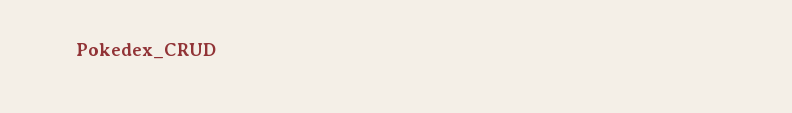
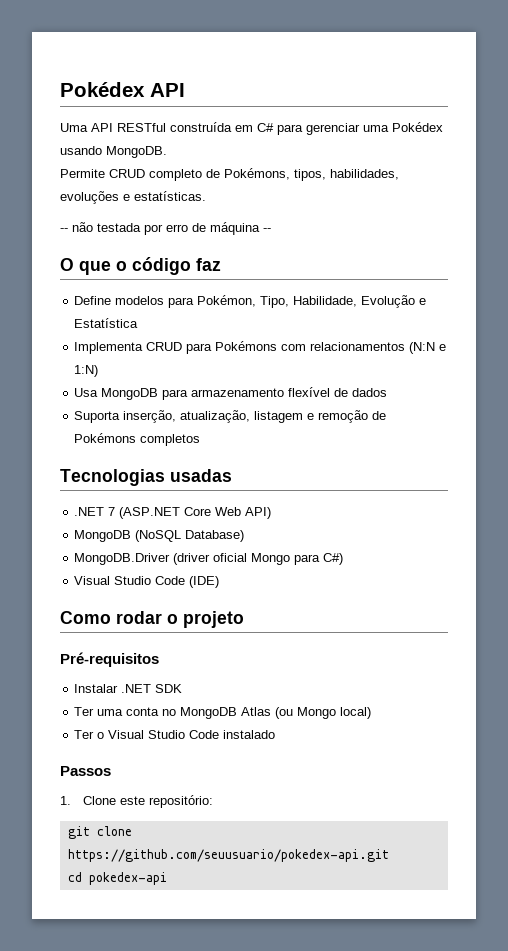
- Pokedex_CRUD
+ Pokédex API
+ Uma API RESTful construída em C# para gerenciar uma Pokédex usando MongoDB.
+ Permite CRUD completo de Pokémons, tipos, habilidades, evoluções e estatísticas.
+ -- não testada por erro de máquina --
+ O que o código faz
+ Define modelos para Pokémon, Tipo, Habilidade, Evolução e Estatística
+ Implementa CRUD para Pokémons com relacionamentos (N:N e 1:N)
+ Usa MongoDB para armazenamento flexível de dados
+ Suporta inserção, atualização, listagem e remoção de Pokémons completos
+ Tecnologias usadas
+ .NET 7 (ASP.NET Core Web API)
+ MongoDB (NoSQL Database)
+ MongoDB.Driver (driver oficial Mongo para C#)
+ Visual Studio Code (IDE)
+ Como rodar o projeto
+ Pré-requisitos
+ Instalar .NET SDK
+ Ter uma conta no MongoDB Atlas (ou Mongo local)
+ Ter o Visual Studio Code instalado
+ Passos
+ 1. Clone este repositório:
+ git clone https://github.com/seuusuario/pokedex-api.git
+ cd pokedex-api

